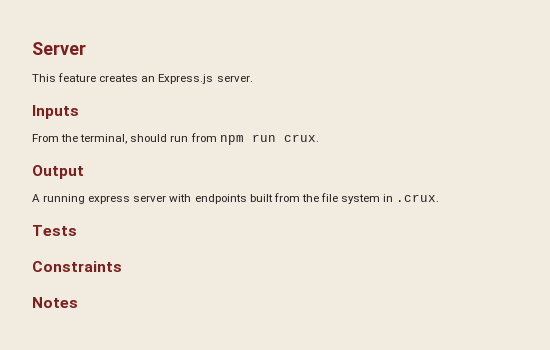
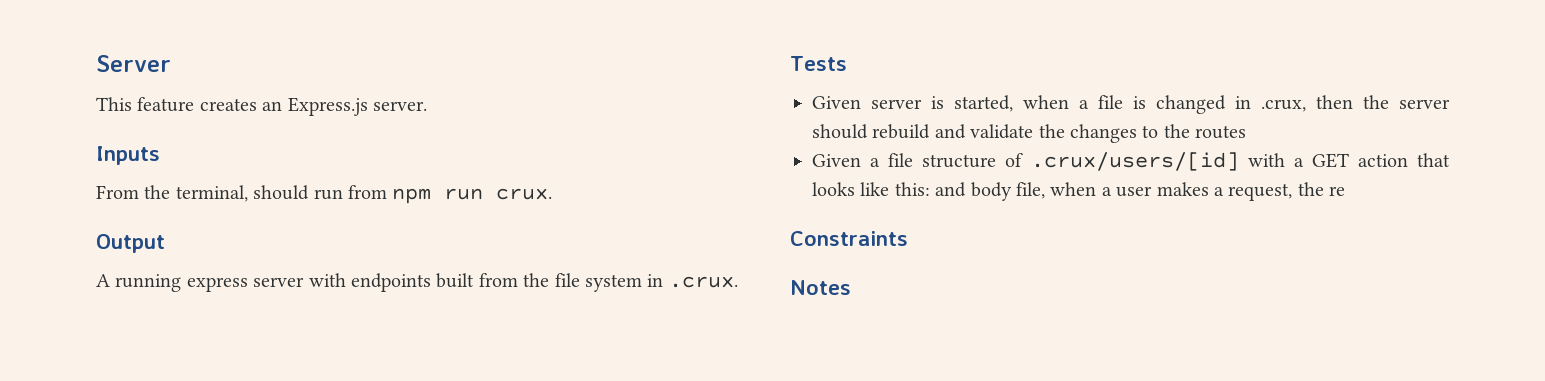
+ Given server is started, when a file is changed in .crux, then the server should rebuild and validate the changes to the routes
+ Given a file structure of .crux/users/[id] with a GET action that looks like this: and body file, when a user makes a request, the re

